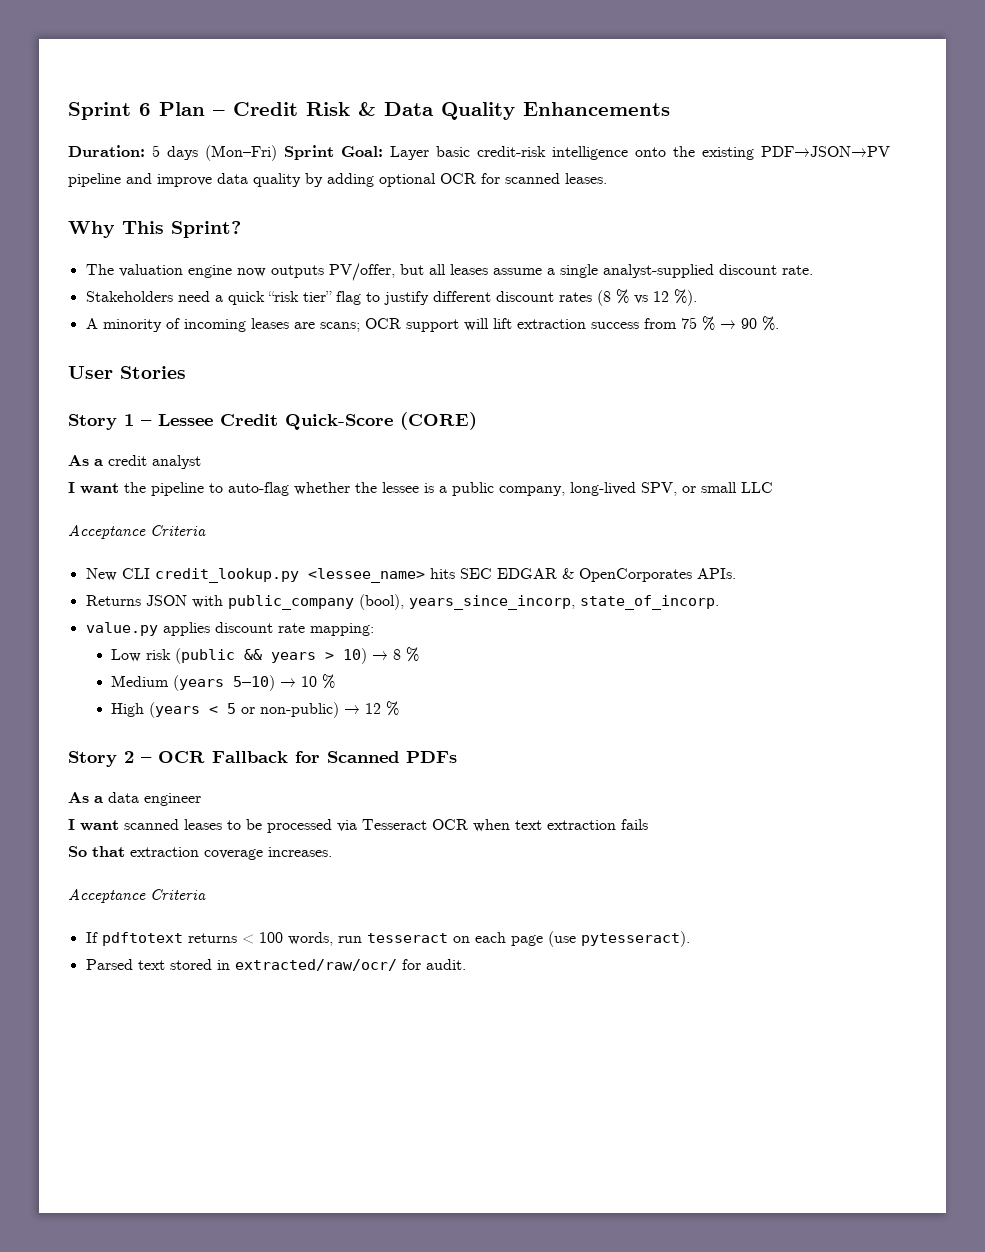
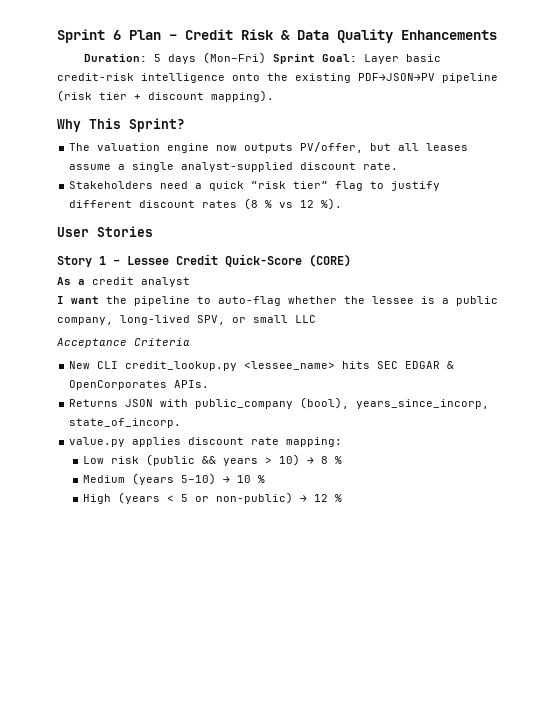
- Duration: 5 days (Mon–Fri) Sprint Goal: Layer basic credit-risk intelligence onto the existing PDF→JSON→PV pipeline and improve data quality by adding optional OCR for scanned leases.
+ Duration: 5 days (Mon–Fri) Sprint Goal: Layer basic credit-risk intelligence onto the existing PDF→JSON→PV pipeline (risk tier + discount mapping).
- A minority of incoming leases are scans; OCR support will lift extraction success from 75 % → 90 %.
- Story 2 – OCR Fallback for Scanned PDFs
- As a data engineer
- I want scanned leases to be processed via Tesseract OCR when text extraction fails
- So that extraction coverage increases.
- Acceptance Criteria
- If pdftotext returns < 100 words, run tesseract on each page (use pytesseract).
- Parsed text stored in extracted/raw/ocr/ for audit.

